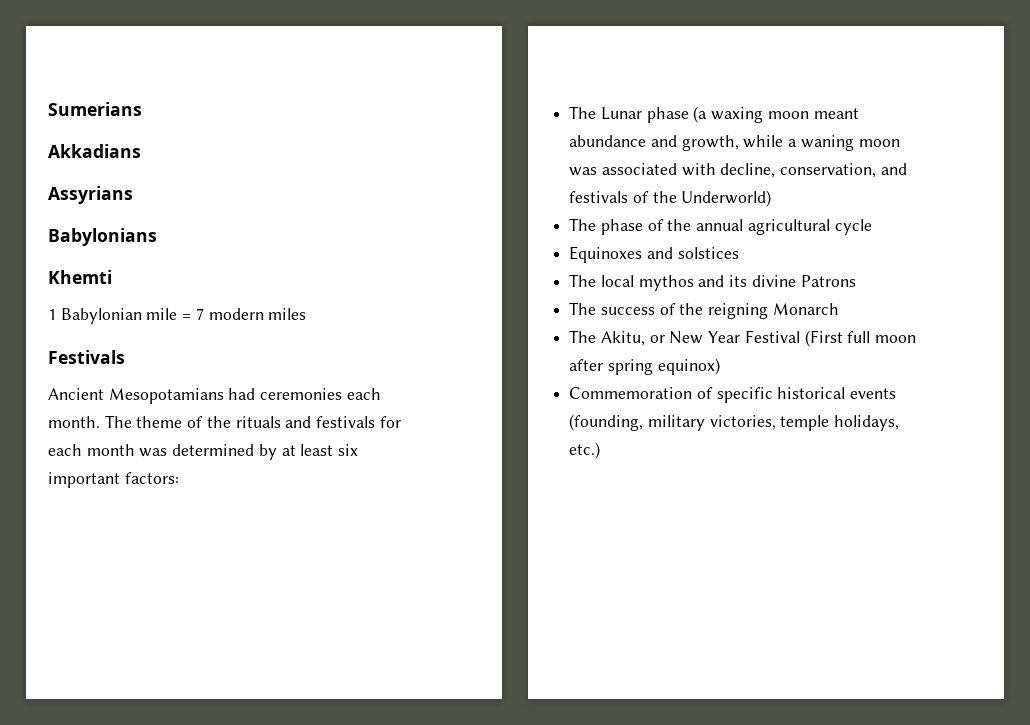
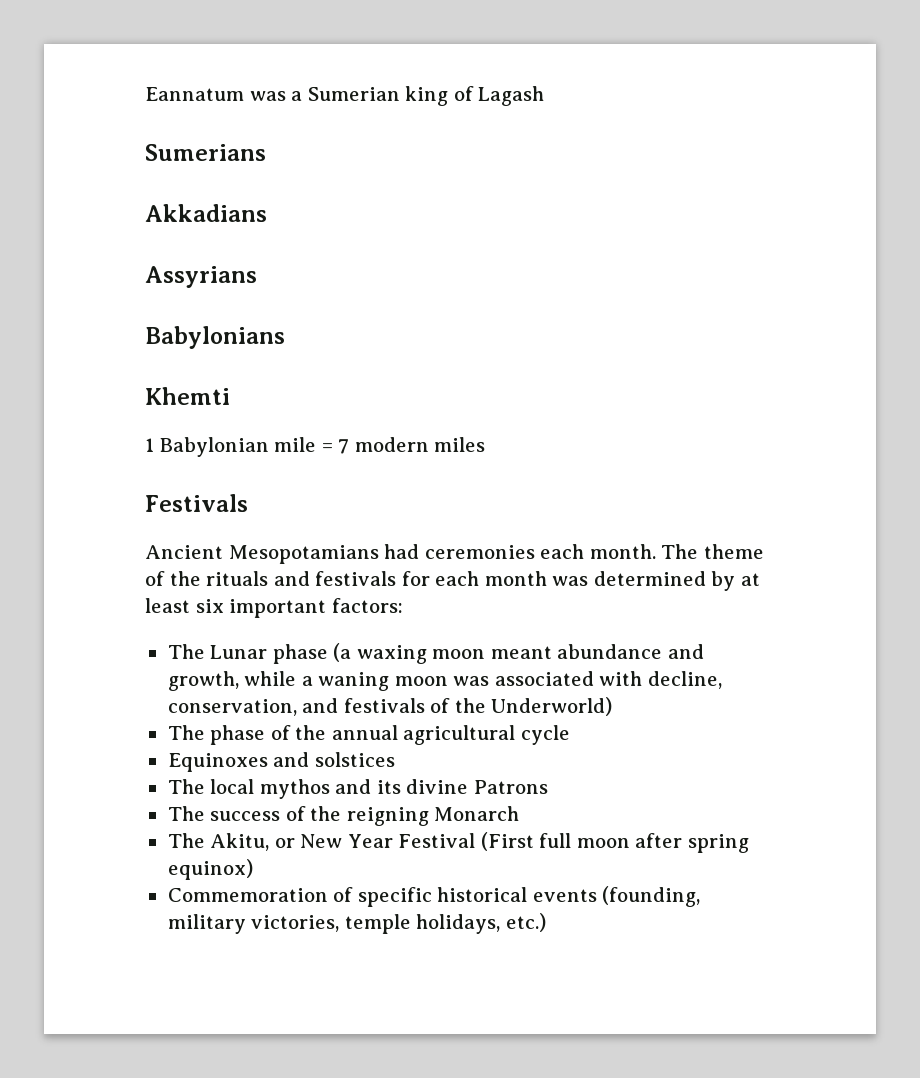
+ Eannatum was a Sumerian king of Lagash

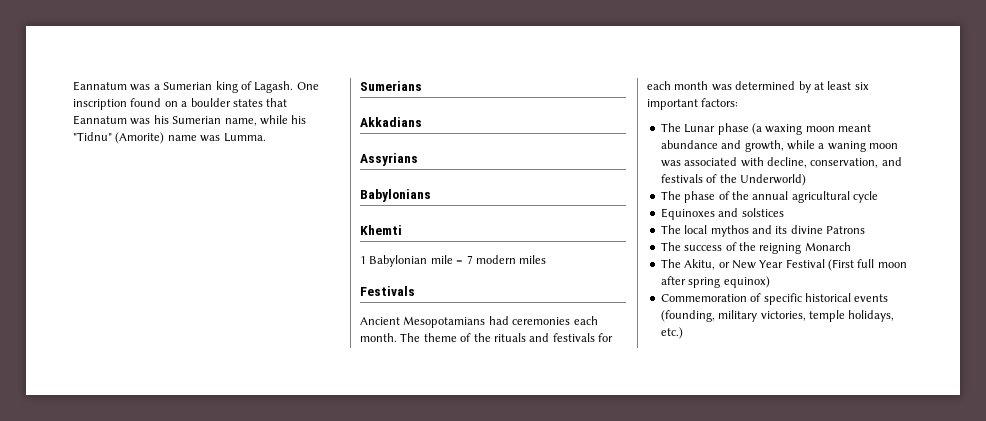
- Eannatum was a Sumerian king of Lagash
+ Eannatum was a Sumerian king of Lagash. One inscription found on a boulder states that Eannatum was his Sumerian name, while his "Tidnu" (Amorite) name was Lumma.

